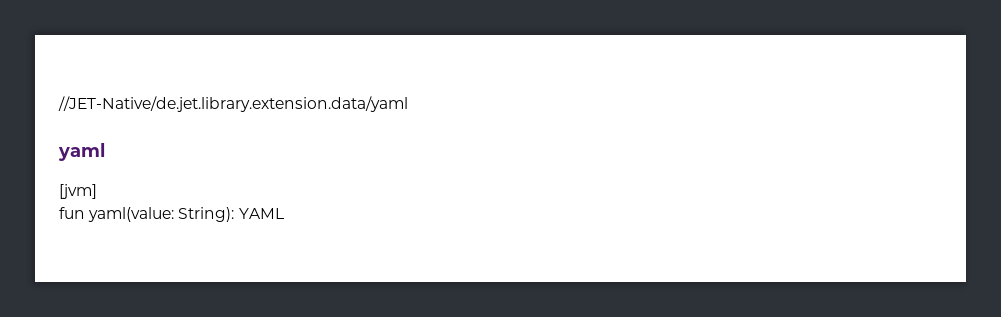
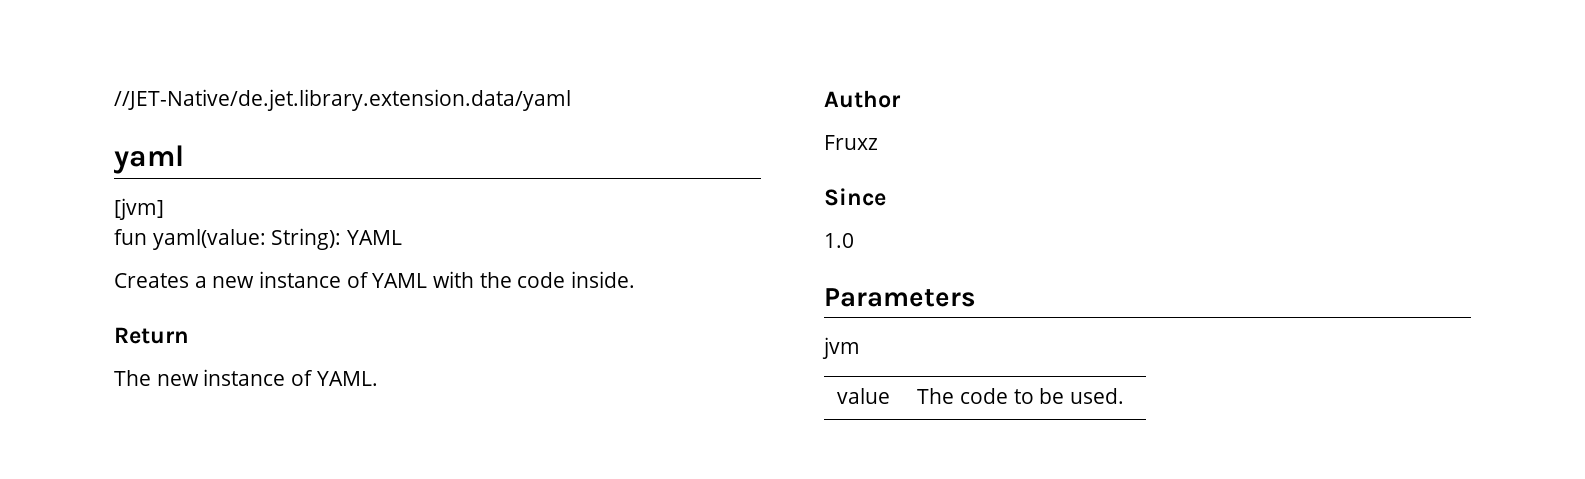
+ Creates a new instance of YAML with the code inside.
+ Return
+ The new instance of YAML.
+ Author
+ Fruxz
+ Since
+ 1.0
+ Parameters
+ jvm
+ value | The code to be used.

